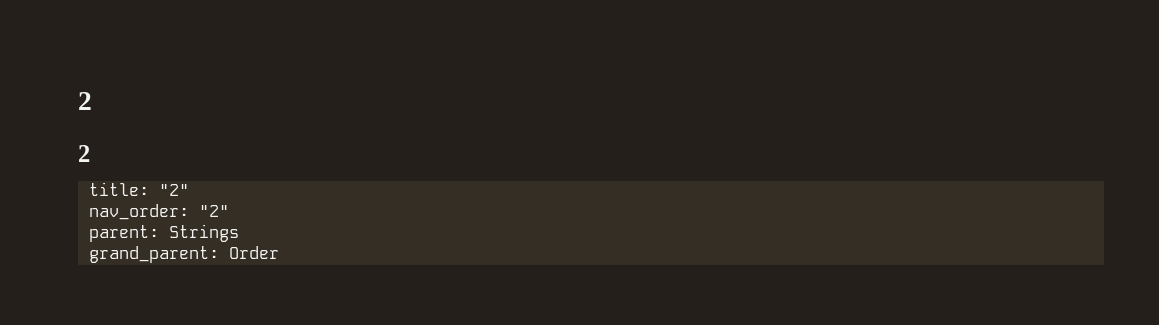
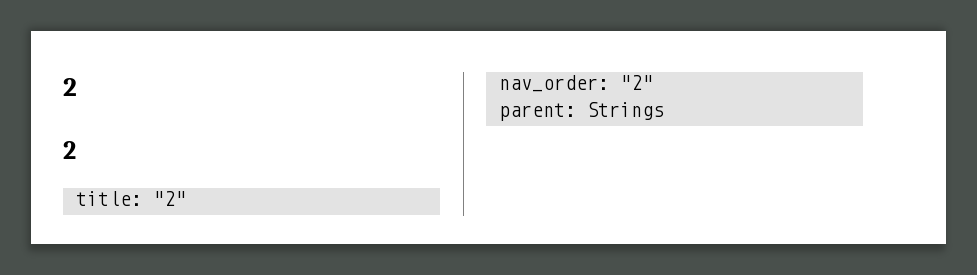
- grand_parent: Order

